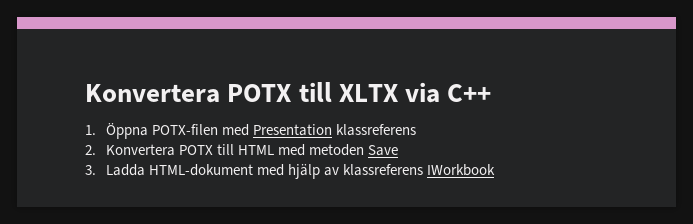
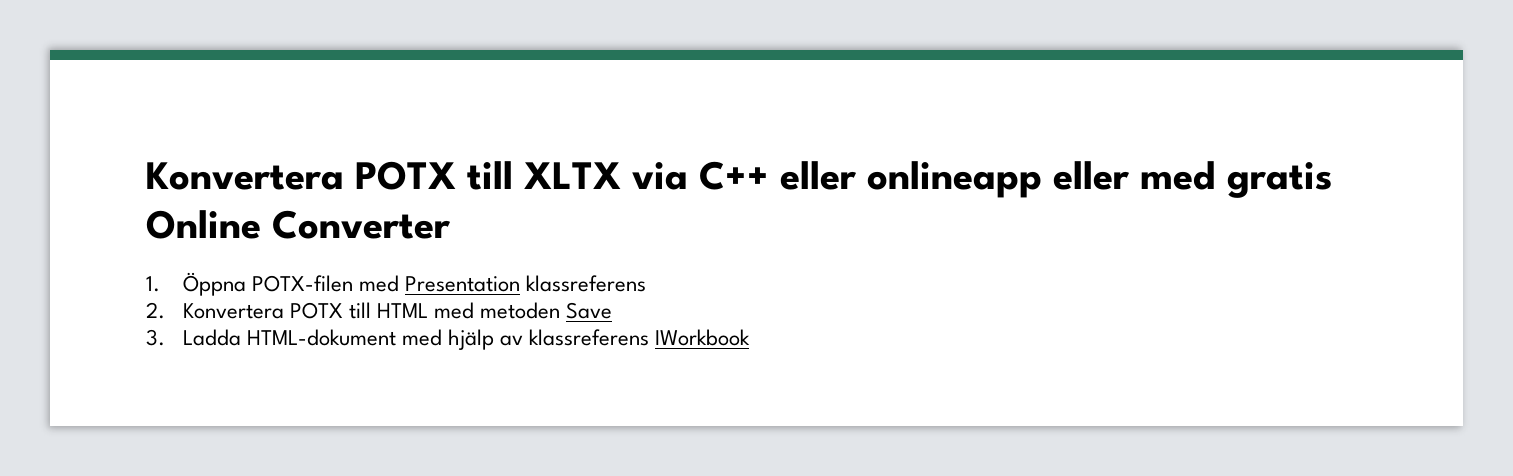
- Konvertera POTX till XLTX via C++
+ Konvertera POTX till XLTX via C++ eller onlineapp eller med gratis Online Converter

